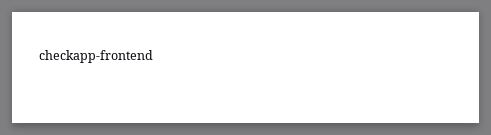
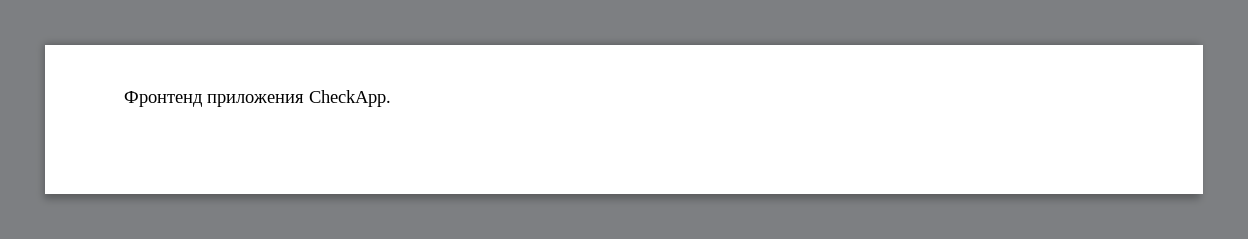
- checkapp-frontend
+ Фронтенд приложения CheckApp.

